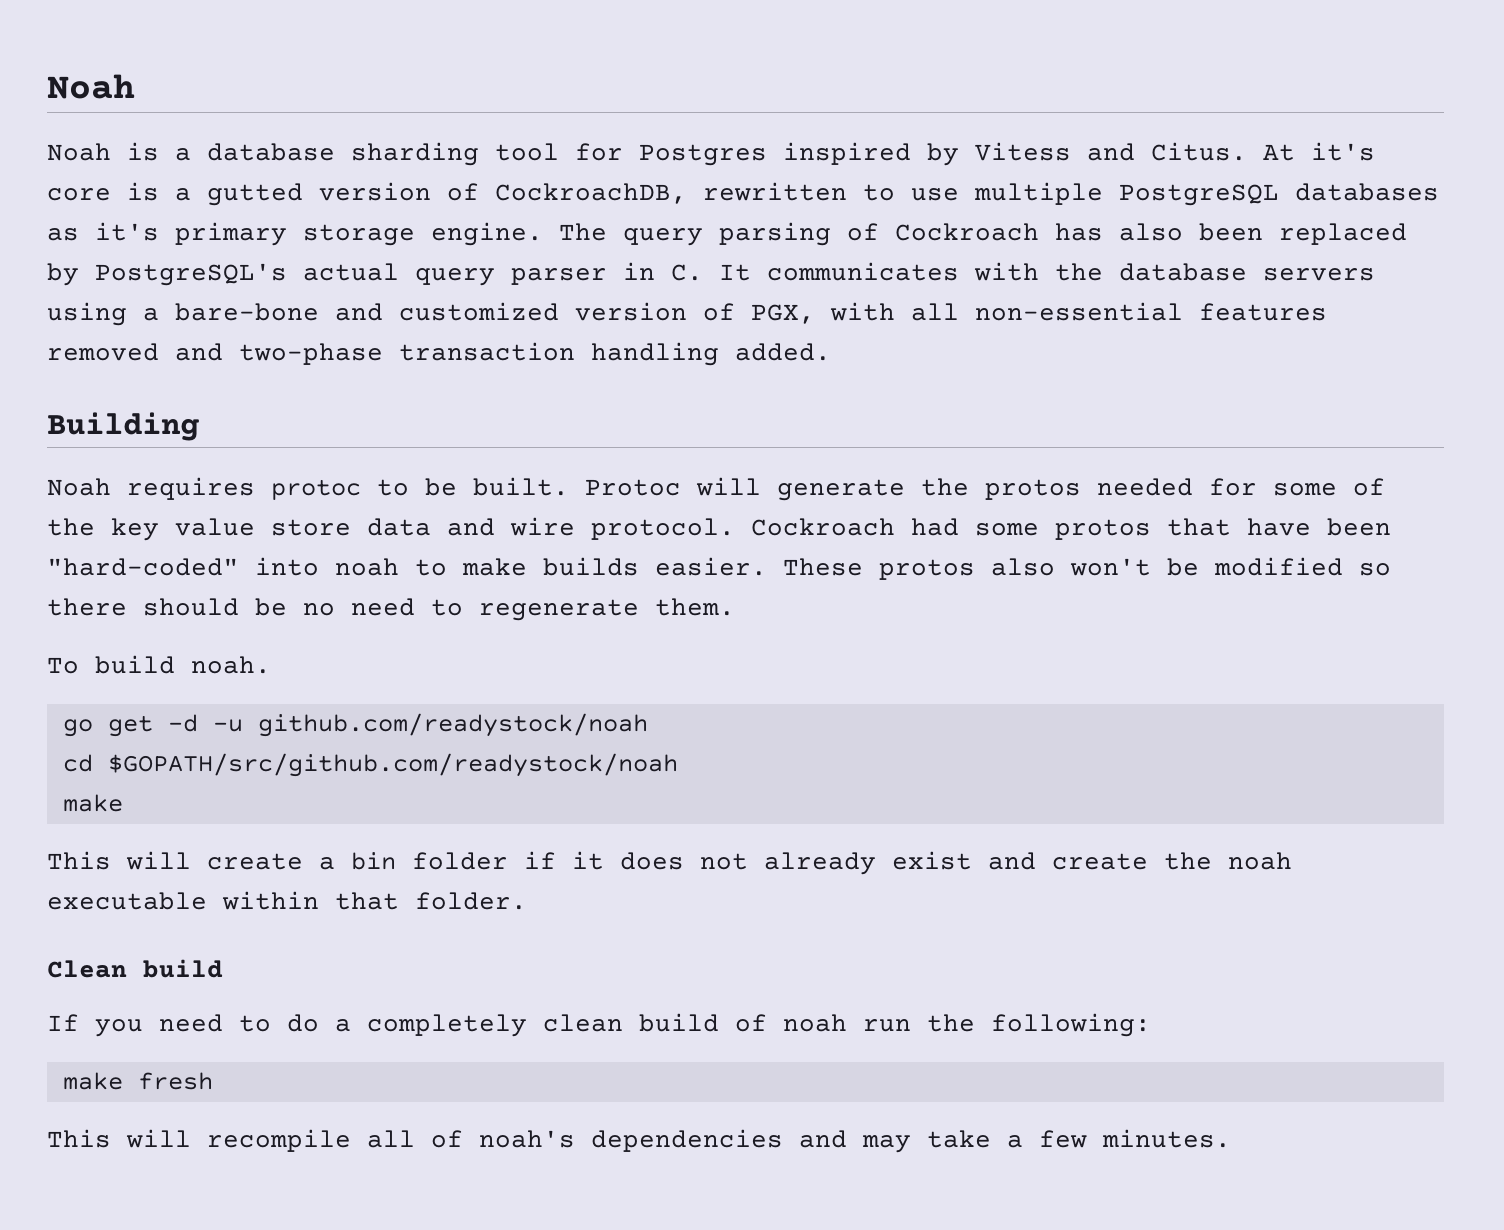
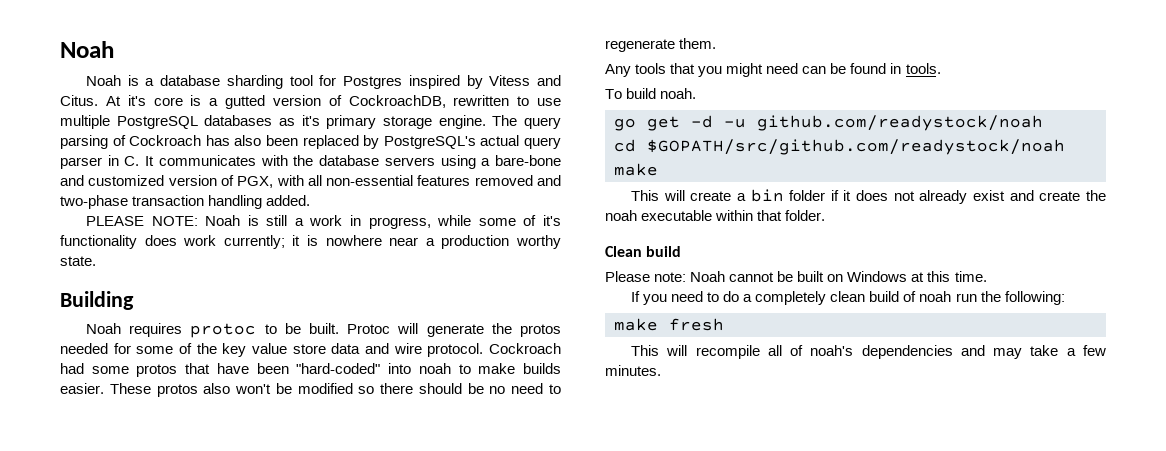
+ PLEASE NOTE: Noah is still a work in progress, while some of it's functionality does work currently; it is nowhere near a production worthy state.
+ Any tools that you might need can be found in tools.
+ Please note: Noah cannot be built on Windows at this time.

